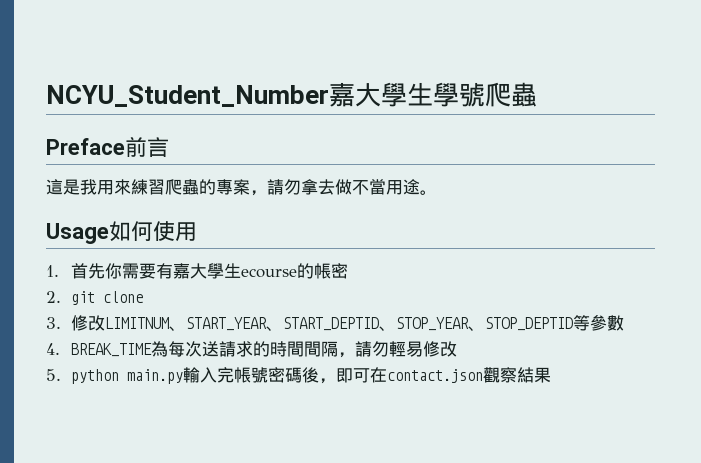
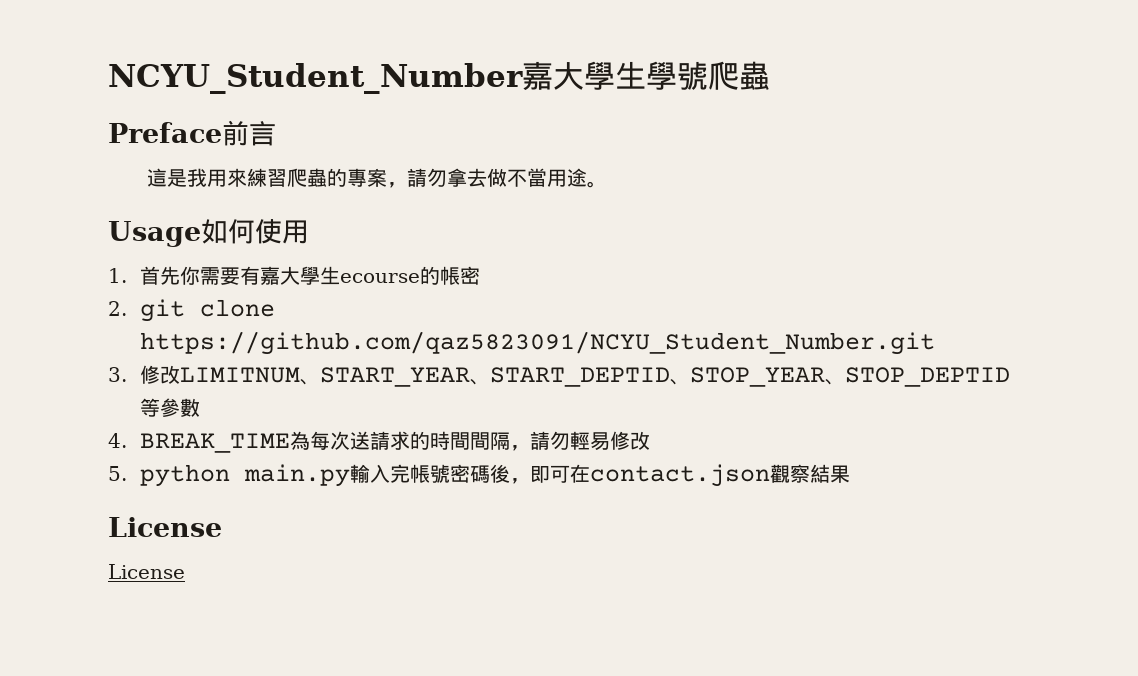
- 2. git clone
+ 2. git clone https://github.com/qaz5823091/NCYU_Student_Number.git
  5. python main.py輸入完帳號密碼後，即可在contact.json觀察結果
+ License
+ License

